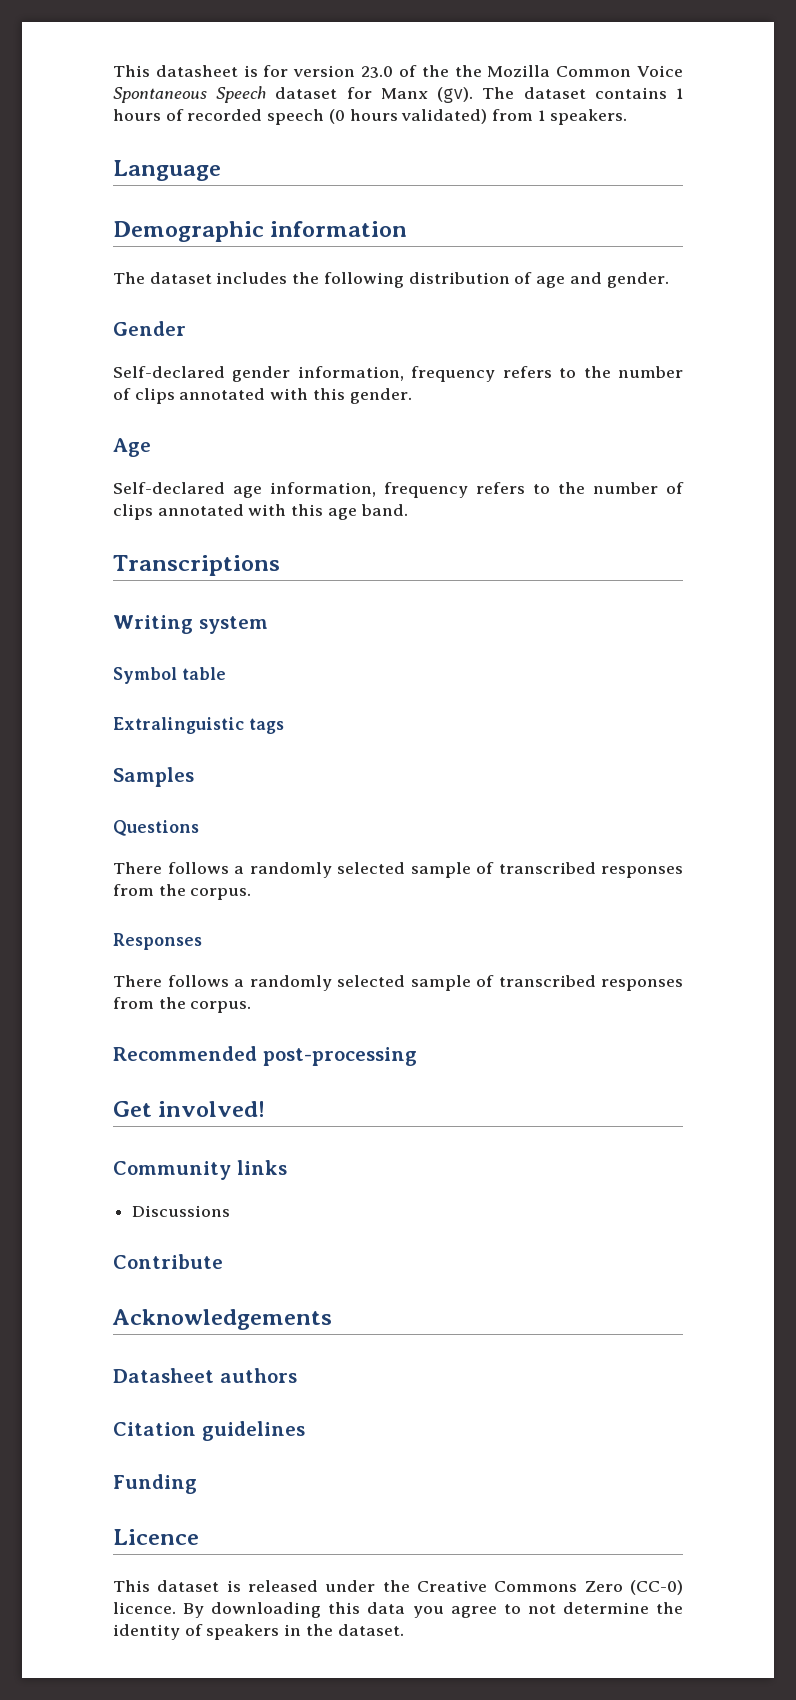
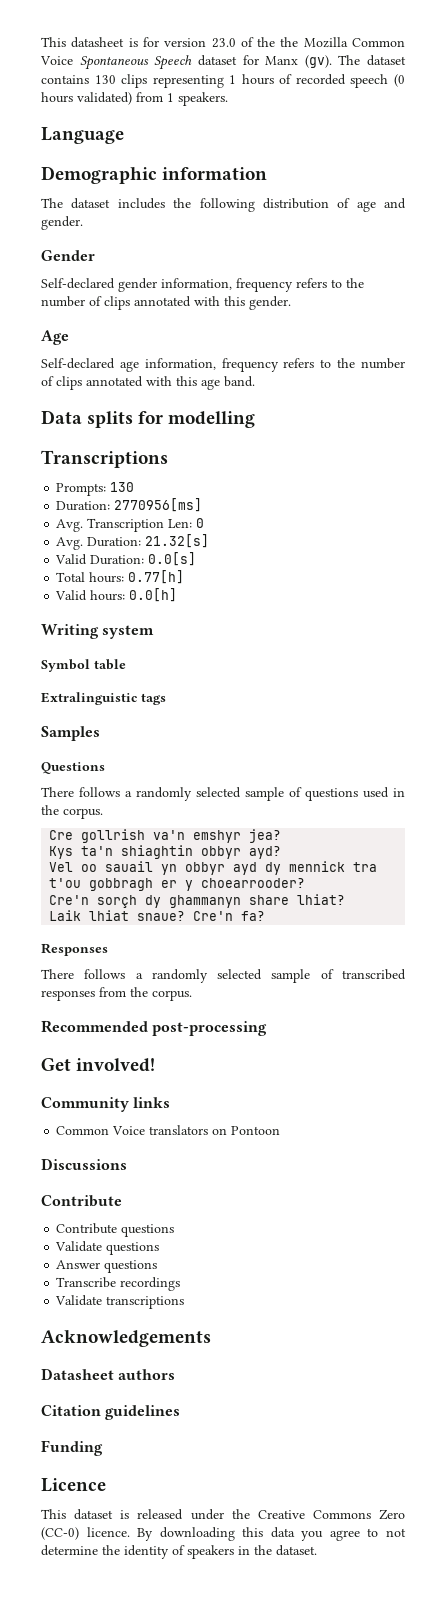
- The dataset contains 1 hours of recorded speech (0 hours validated) from 1 speakers.
+ The dataset contains 130 clips representing 1 hours of recorded speech (0 hours validated) from 1 speakers.
+ Data splits for modelling
  Transcriptions
+ Prompts: 130
+ Duration: 2770956[ms]
+ Avg. Transcription Len: 0
+ Avg. Duration: 21.32[s]
+ Valid Duration: 0.0[s]
+ Total hours: 0.77[h]
+ Valid hours: 0.0[h]
  Questions
- There follows a randomly selected sample of transcribed responses from the corpus.
+ There follows a randomly selected sample of questions used in the corpus.
+ Cre gollrish va'n emshyr jea?
+ Kys ta'n shiaghtin obbyr ayd?
+ Vel oo sauail yn obbyr ayd dy mennick tra t'ou gobbragh er y choearrooder?
+ Cre'n sorçh dy ghammanyn share lhiat?
+ Laik lhiat snaue? Cre'n fa?
+ Common Voice translators on Pontoon
  Discussions
  Contribute
+ Contribute questions
+ Validate questions
+ Answer questions
+ Transcribe recordings
+ Validate transcriptions

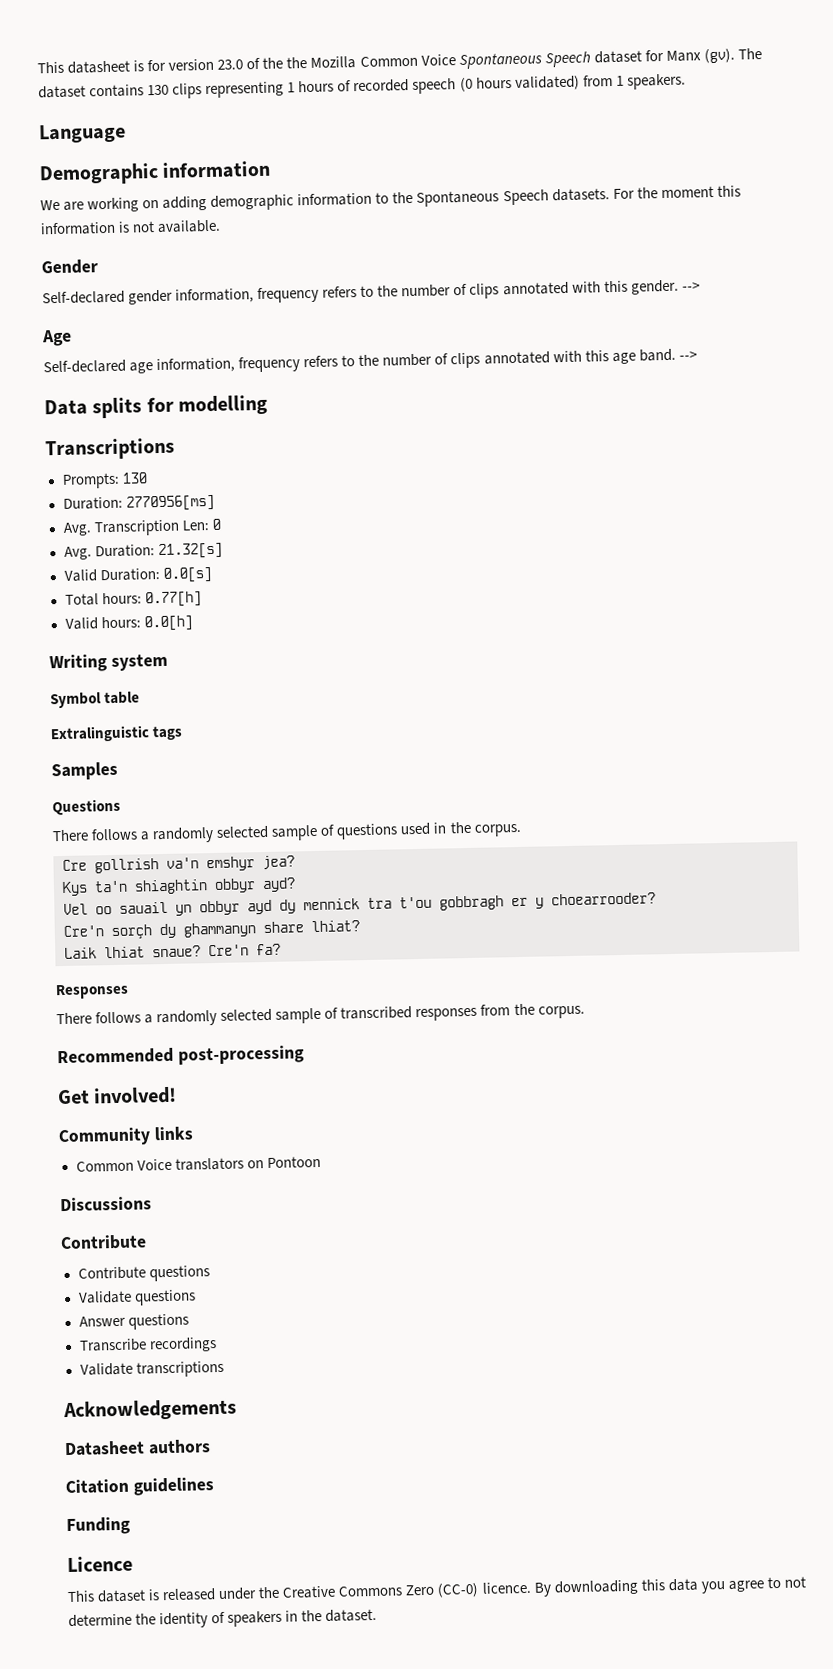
- The dataset includes the following distribution of age and gender.
+ We are working on adding demographic information to the Spontaneous Speech datasets. For the moment this information is not available.
- Self-declared gender information, frequency refers to the number of clips annotated with this gender.
+ Self-declared gender information, frequency refers to the number of clips annotated with this gender. -->
- Self-declared age information, frequency refers to the number of clips annotated with this age band.
+ Self-declared age information, frequency refers to the number of clips annotated with this age band. -->

